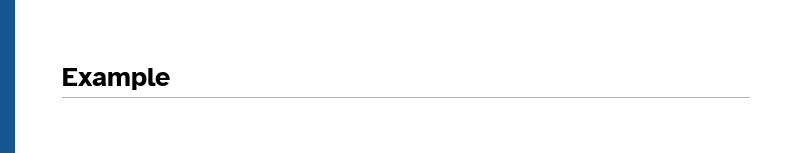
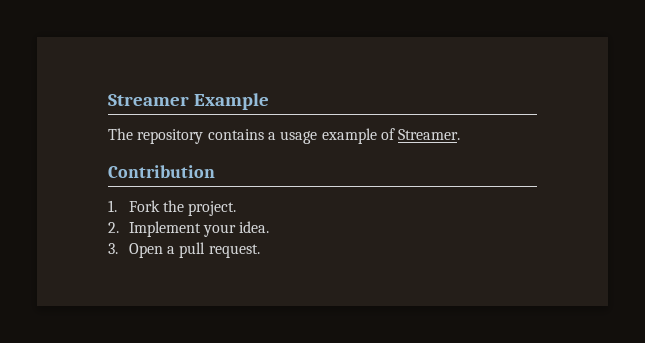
- Example
+ Streamer Example
+ The repository contains a usage example of Streamer.
+ Contribution
+ 1. Fork the project.
+ 2. Implement your idea.
+ 3. Open a pull request.

